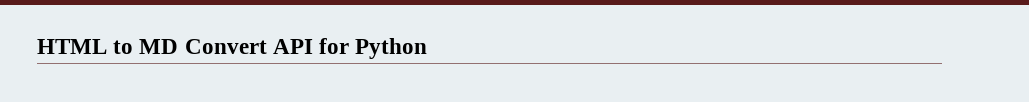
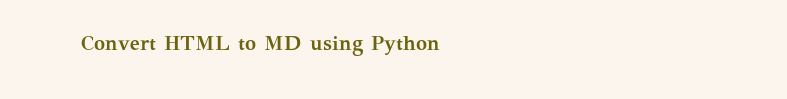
- HTML to MD Convert API for Python
+ Convert HTML to MD using Python

